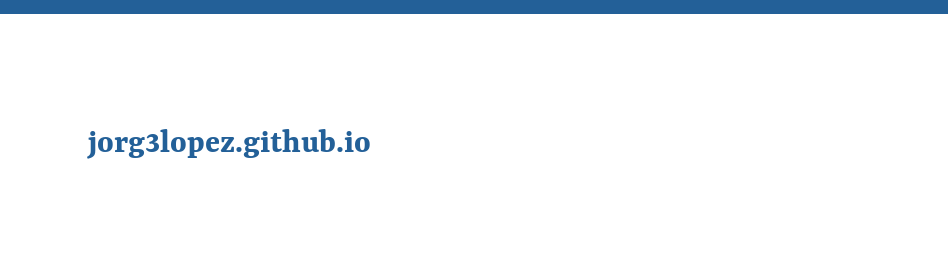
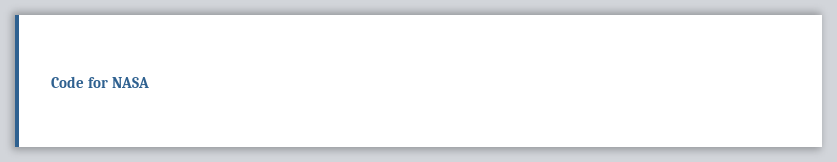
- jorg3lopez.github.io
+ Code for NASA

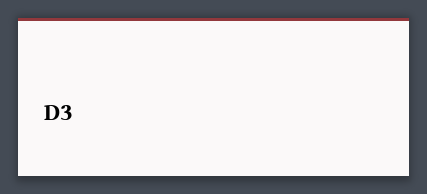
- Code for NASA
+ D3

